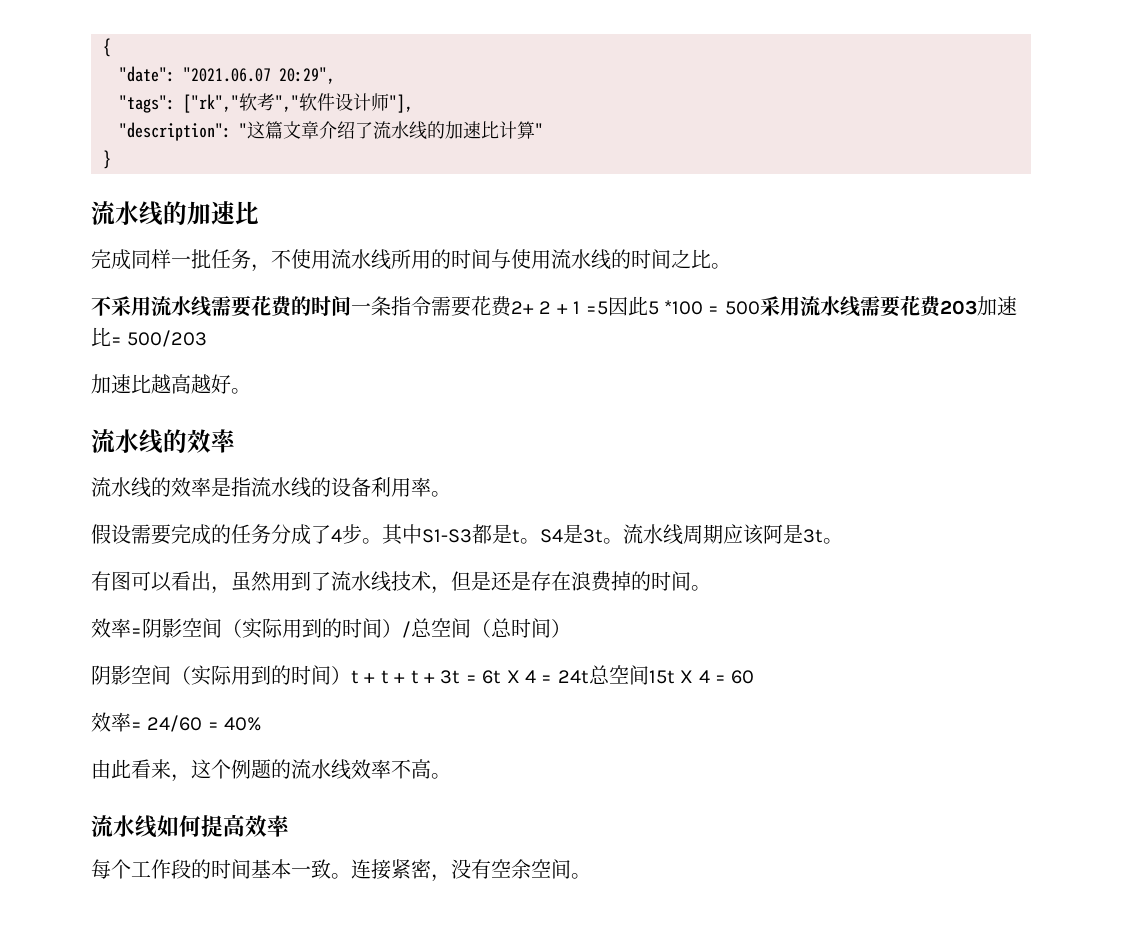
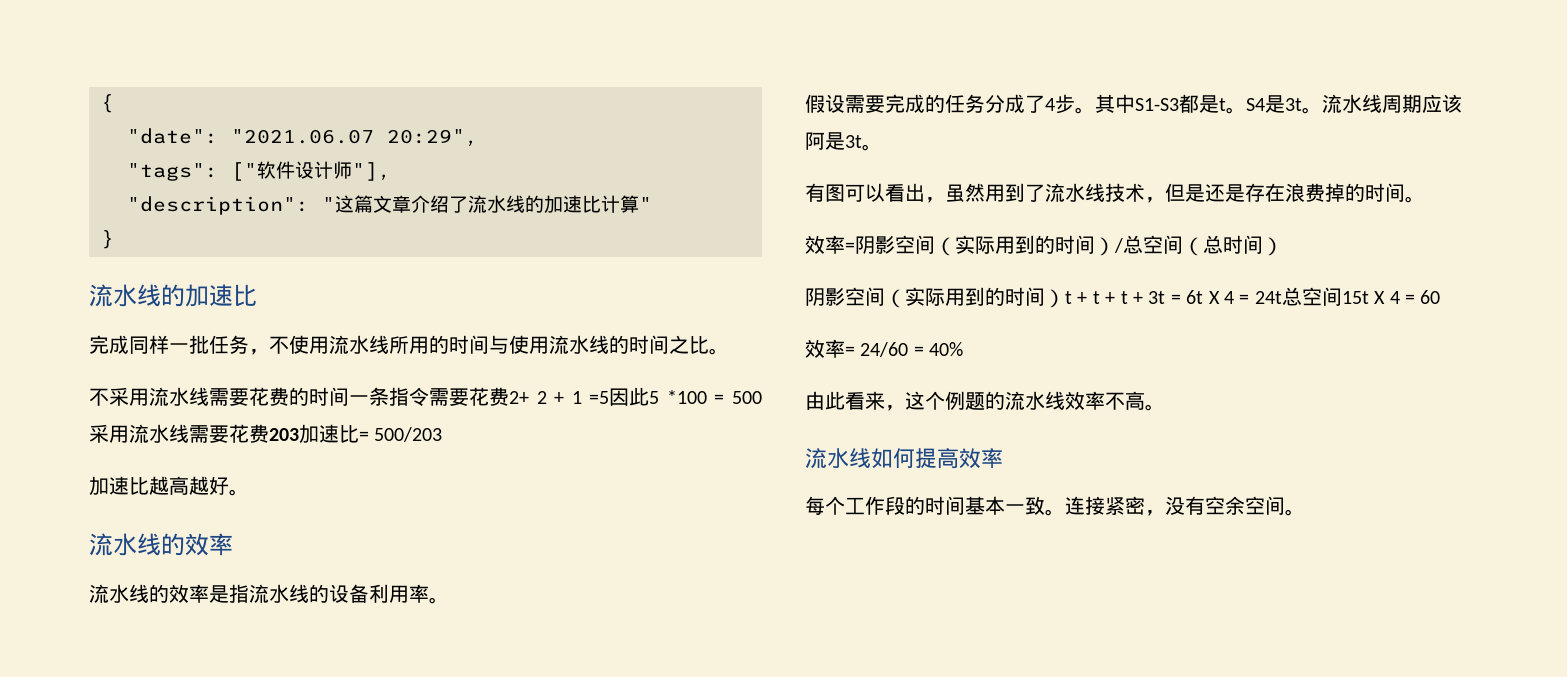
- "tags": ["rk","软考","软件设计师"],
+ "tags": ["软件设计师"],

